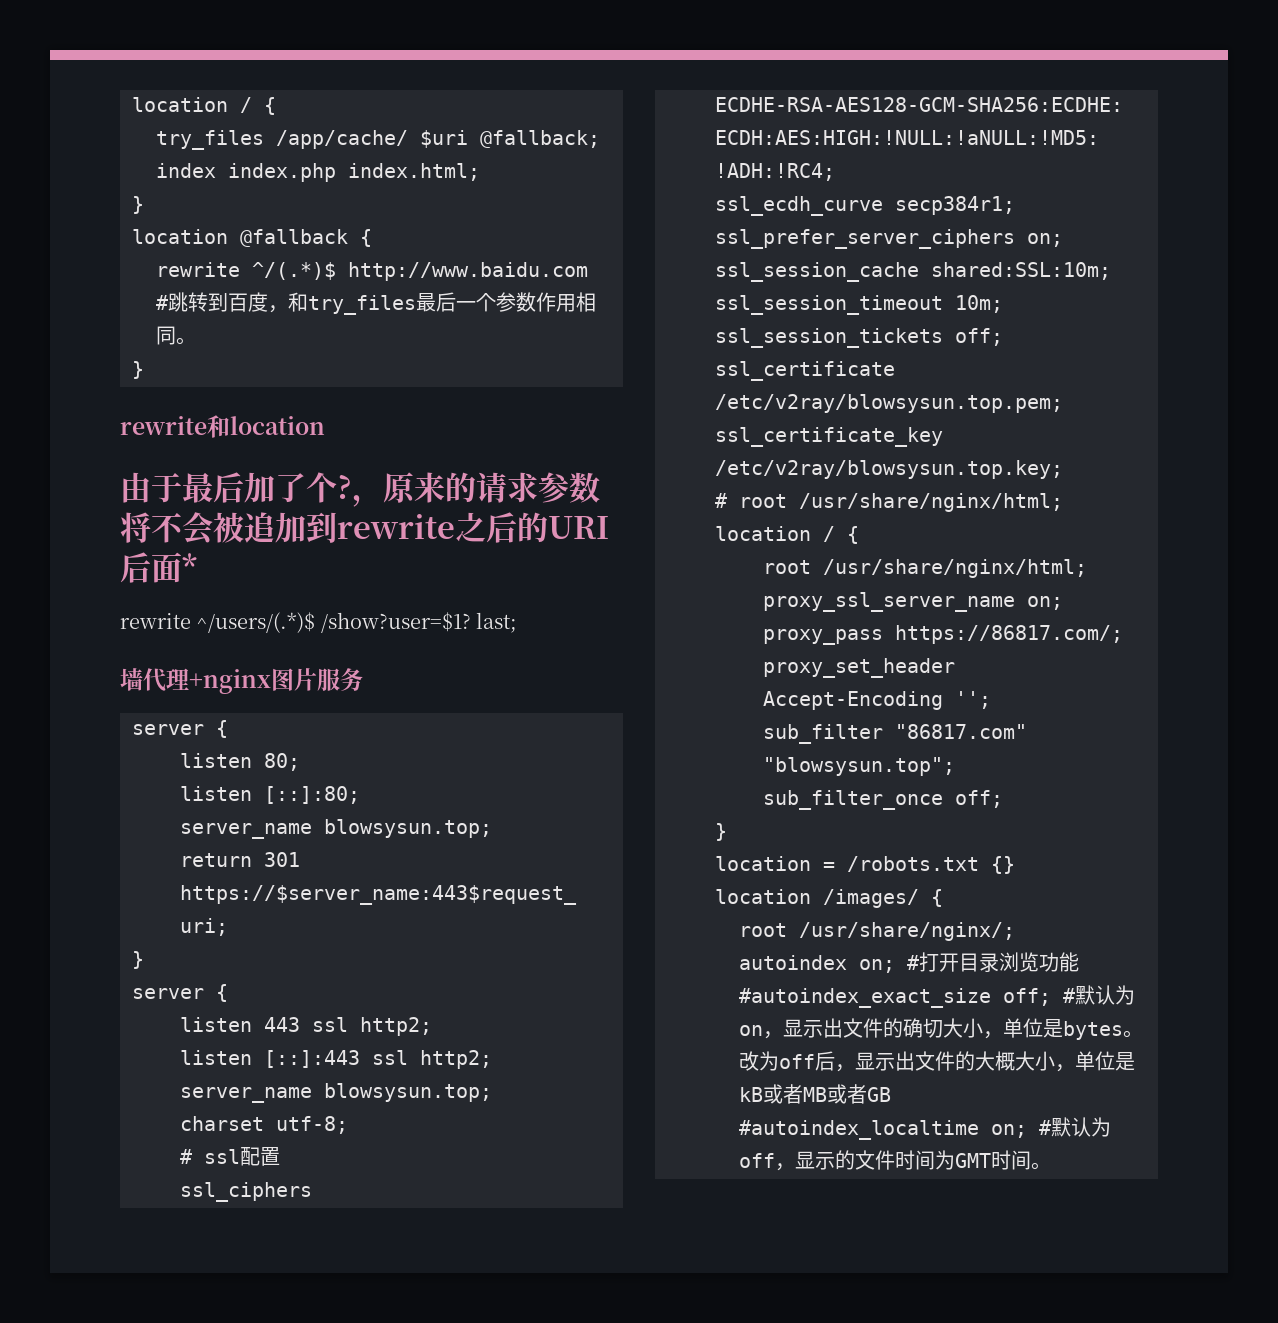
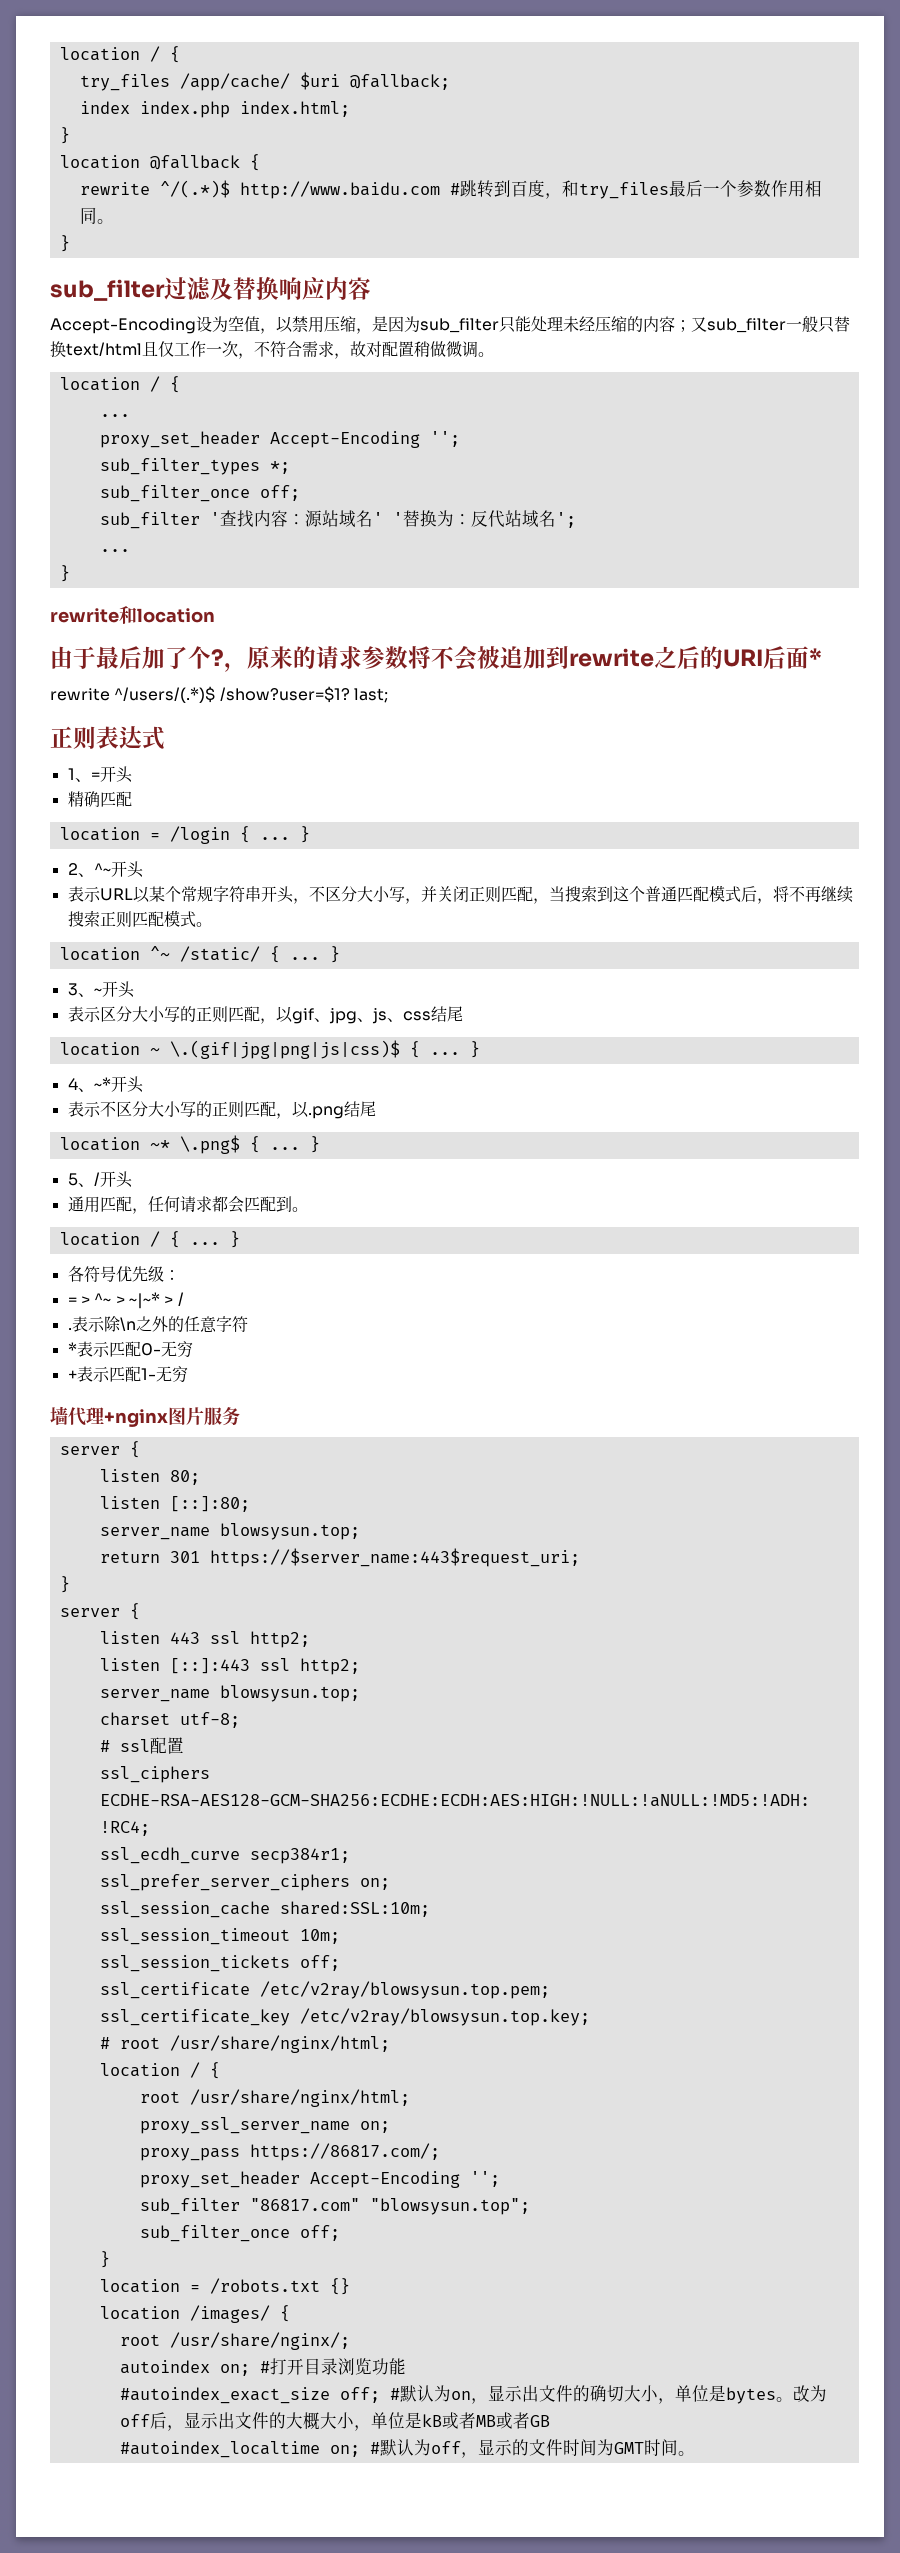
+ sub_filter过滤及替换响应内容
+ Accept-Encoding设为空值，以禁用压缩，是因为sub_filter只能处理未经压缩的内容；又sub_filter一般只替换text/html且仅工作一次，不符合需求，故对配置稍做微调。
+ location / {
+ ...
+ proxy_set_header Accept-Encoding '';
+ sub_filter_types *;
+ sub_filter_once off;
+ sub_filter '查找内容：源站域名' '替换为：反代站域名';
+ ...
+ }
+ 正则表达式
+ 1、=开头
+ 精确匹配
+ location = /login { ... }
+ 2、^~开头
+ 表示URL以某个常规字符串开头，不区分大小写，并关闭正则匹配，当搜索到这个普通匹配模式后，将不再继续搜索正则匹配模式。
+ location ^~ /static/ { ... }
+ 3、~开头
+ 表示区分大小写的正则匹配，以gif、jpg、js、css结尾
+ location ~ \.(gif|jpg|png|js|css)$ { ... }
+ 4、~*开头
+ 表示不区分大小写的正则匹配，以.png结尾
+ location ~* \.png$ { ... }
+ 5、/开头
+ 通用匹配，任何请求都会匹配到。
+ location / { ... }
+ 各符号优先级：
+ = > ^~ > ~|~* > /
+ .表示除\n之外的任意字符
+ *表示匹配0-无穷
+ +表示匹配1-无穷

